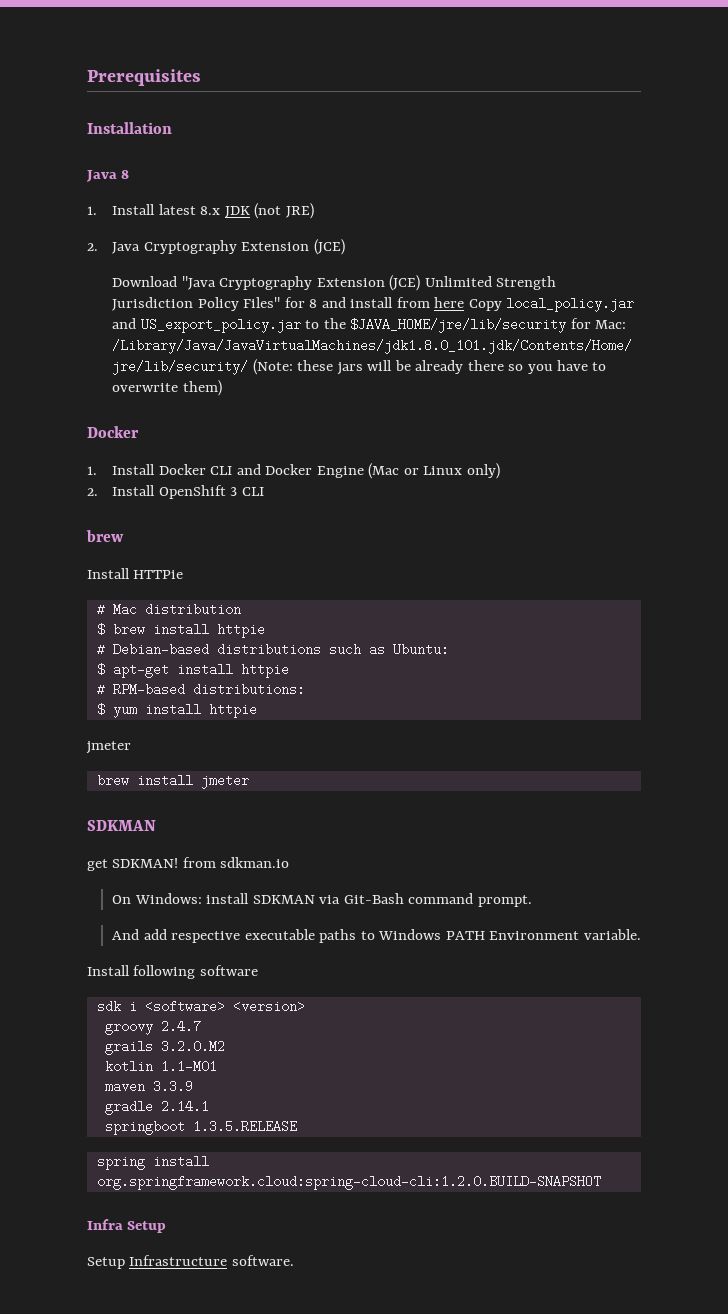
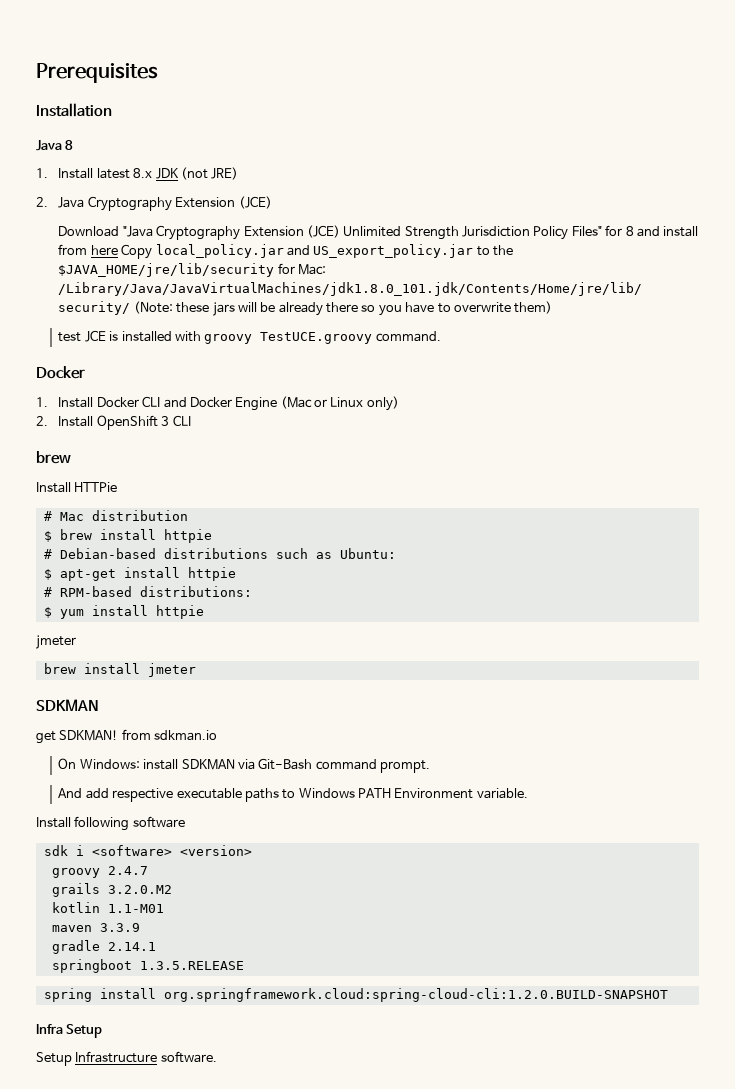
+ test JCE is installed with groovy TestUCE.groovy command.

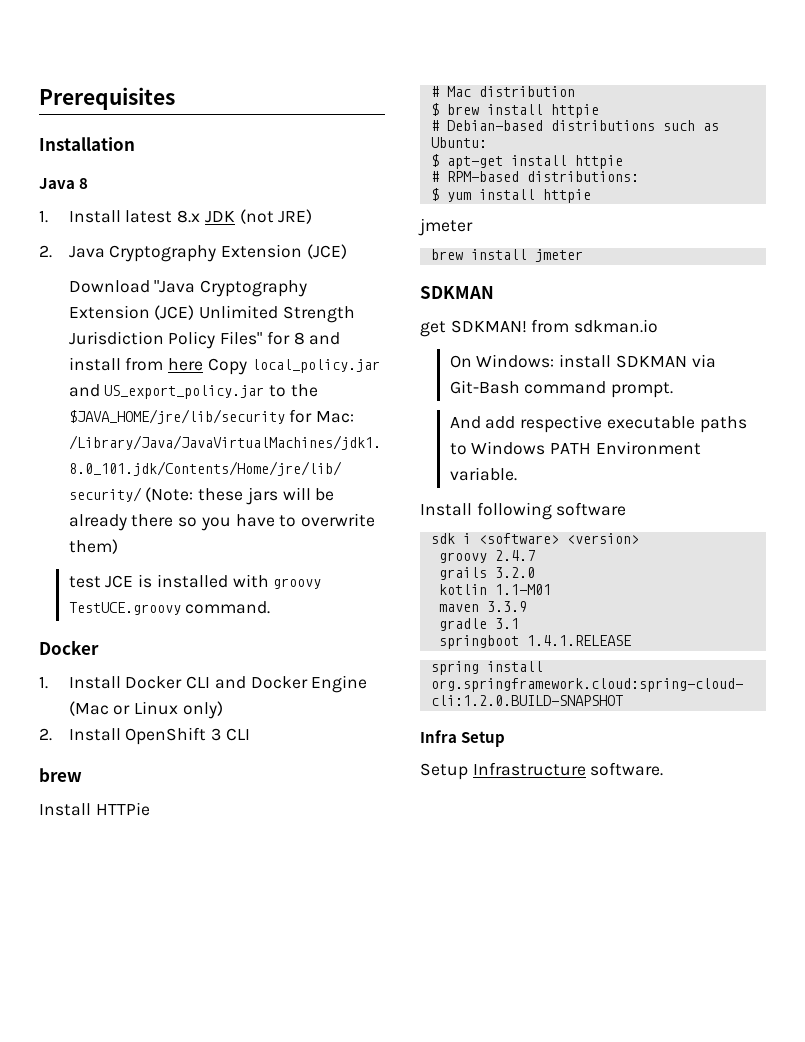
- grails 3.2.0.M2
+ grails 3.2.0
- gradle 2.14.1
+ gradle 3.1
- springboot 1.3.5.RELEASE
+ springboot 1.4.1.RELEASE

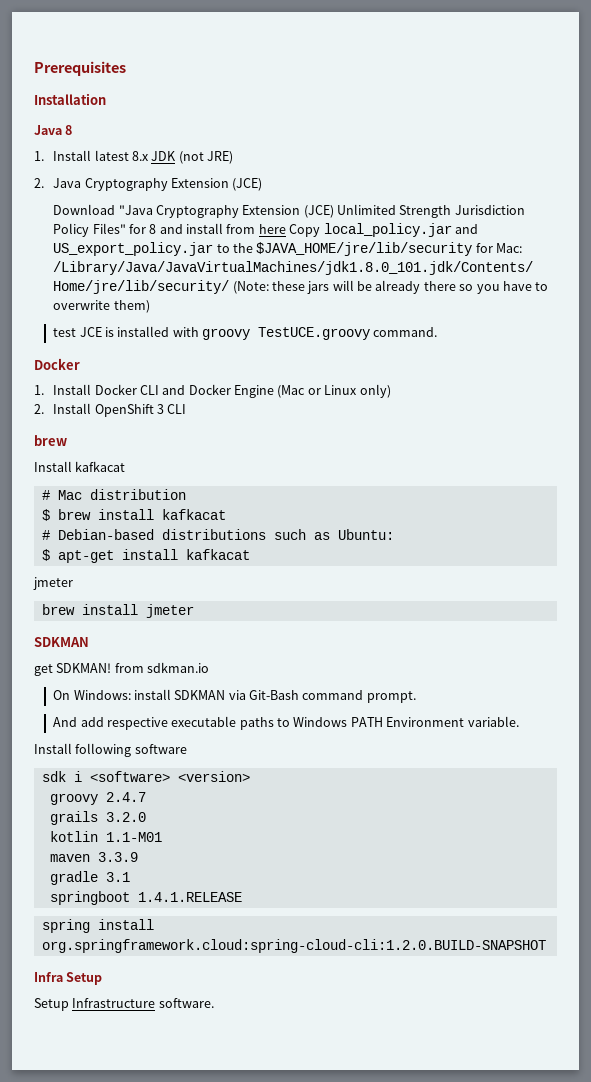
- Install HTTPie
+ Install kafkacat
- $ brew install httpie
+ $ brew install kafkacat
- $ apt-get install httpie
- # RPM-based distributions:
- $ yum install httpie
+ $ apt-get install kafkacat

